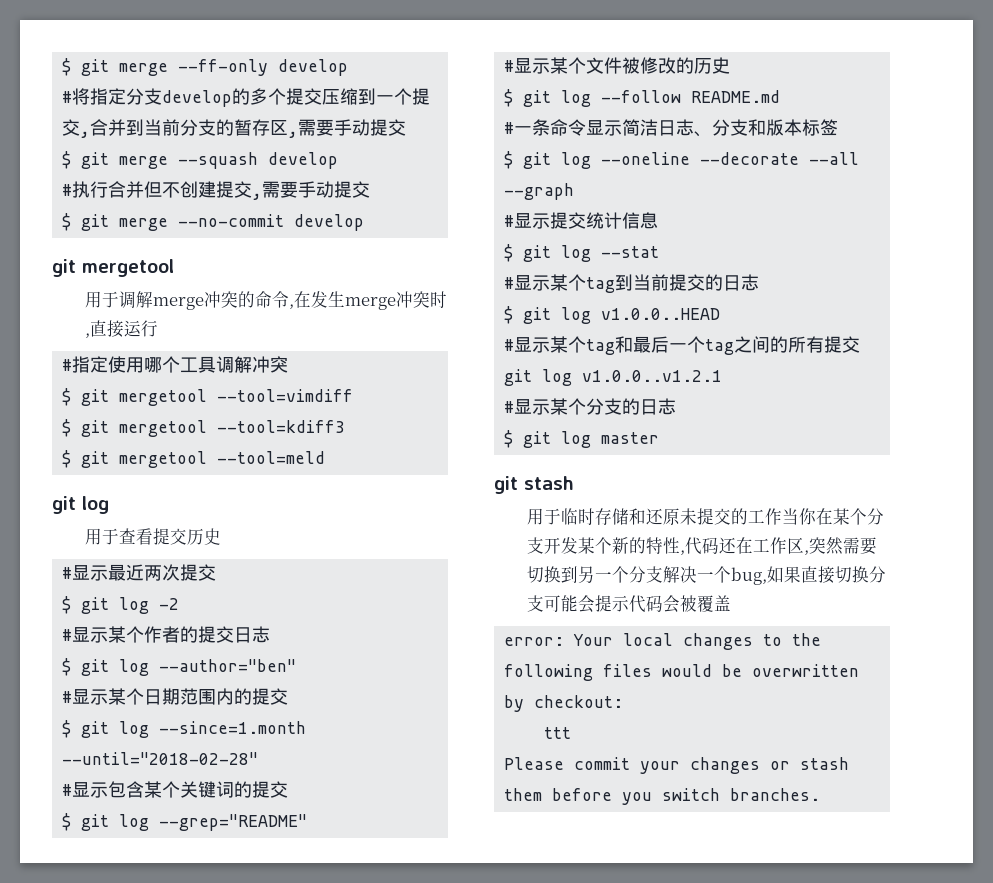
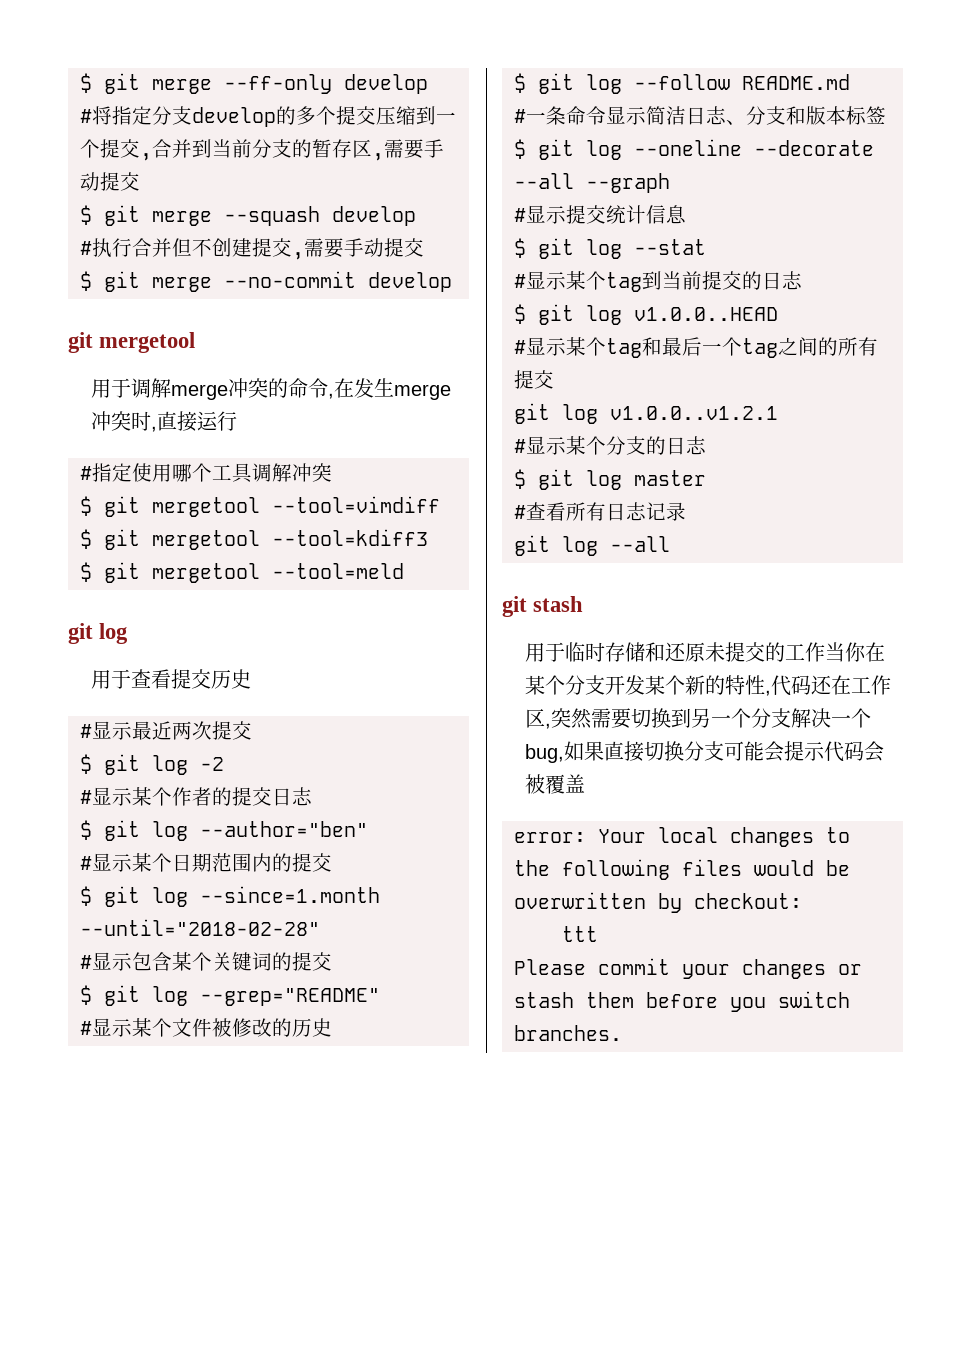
+ #查看所有日志记录
+ git log --all

